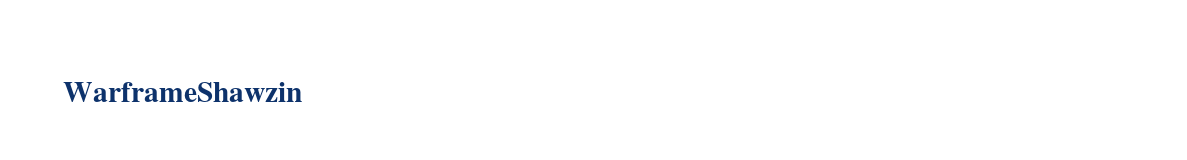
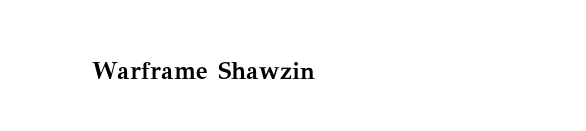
- WarframeShawzin
+ Warframe Shawzin

